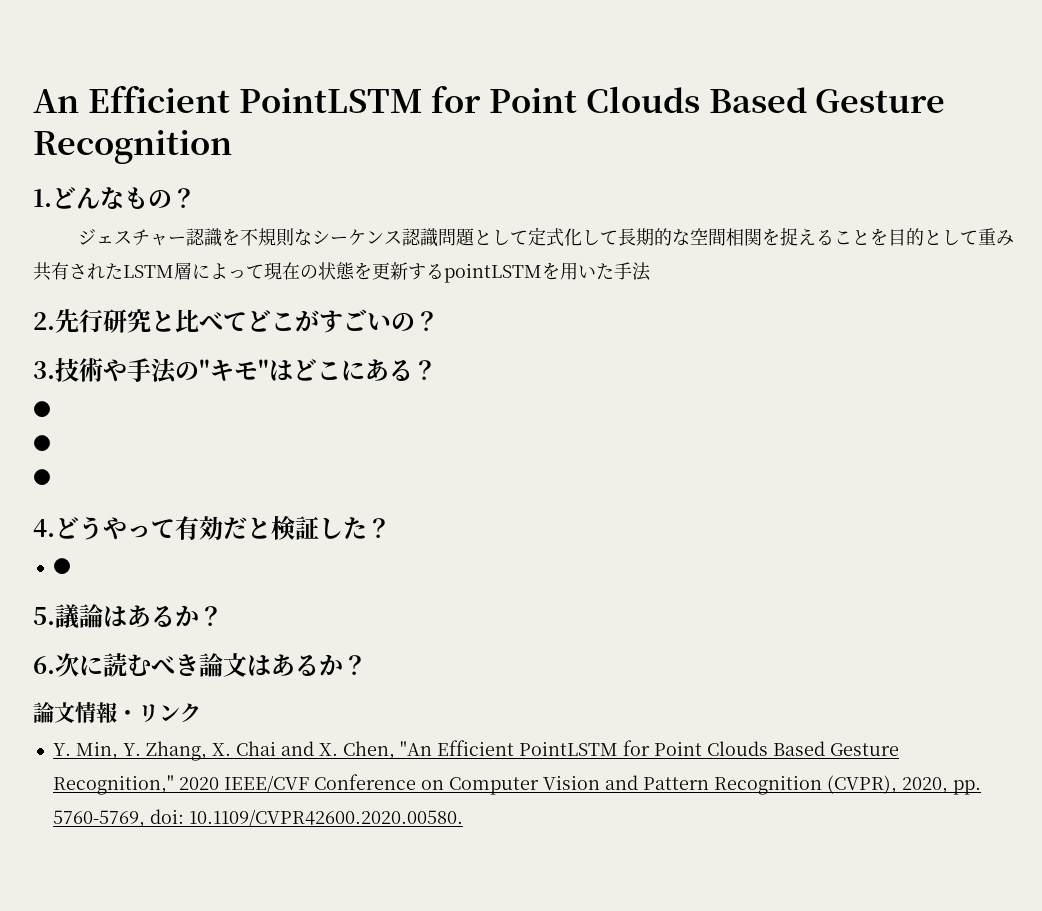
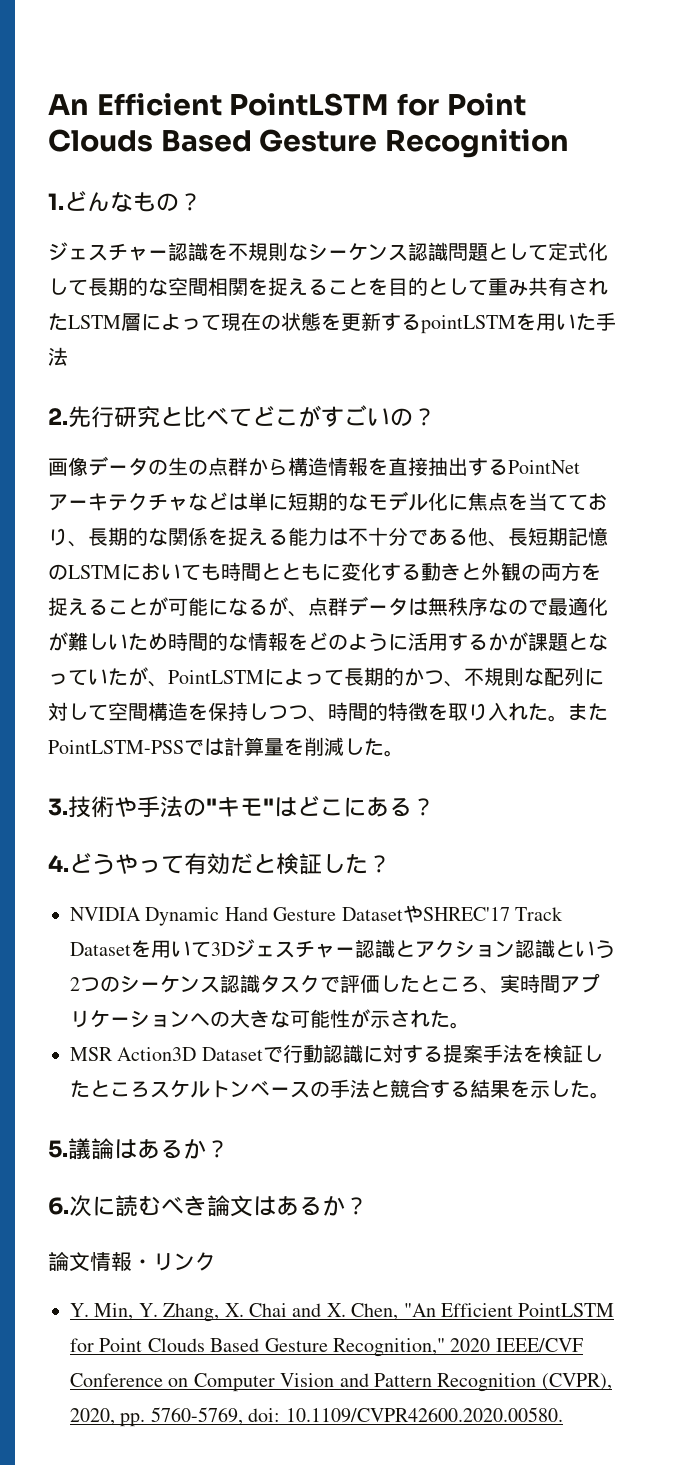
+ 画像データの生の点群から構造情報を直接抽出するPointNetアーキテクチャなどは単に短期的なモデル化に焦点を当てており、長期的な関係を捉える能力は不十分である他、長短期記憶のLSTMにおいても時間とともに変化する動きと外観の両方を捉えることが可能になるが、点群データは無秩序なので最適化が難しいため時間的な情報をどのように活用するかが課題となっていたが、PointLSTMによって長期的かつ、不規則な配列に対して空間構造を保持しつつ、時間的特徴を取り入れた。またPointLSTM-PSSでは計算量を削減した。
  3.技術や手法の"キモ"はどこにある？
- ●
- ●
- ●
  4.どうやって有効だと検証した？
- ●
+ NVIDIA Dynamic Hand Gesture DatasetやSHREC'17 Track Datasetを用いて3Dジェスチャー認識とアクション認識という2つのシーケンス認識タスクで評価したところ、実時間アプリケーションへの大きな可能性が示された。
+ MSR Action3D Datasetで行動認識に対する提案手法を検証したところスケルトンベースの手法と競合する結果を示した。

